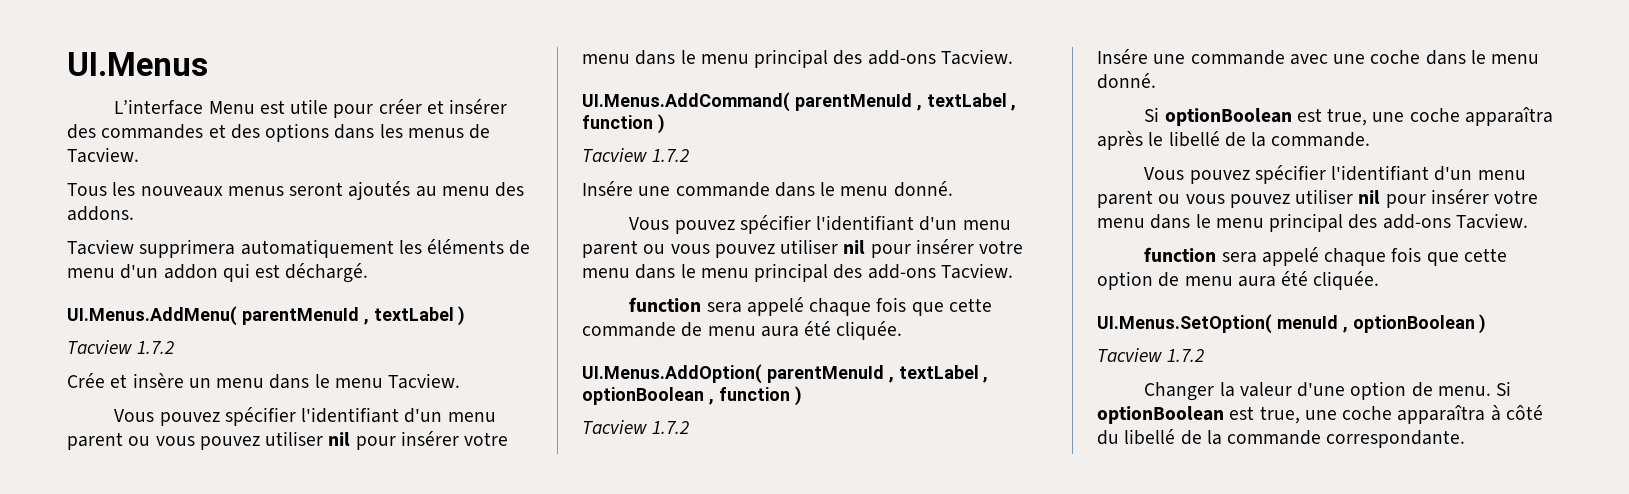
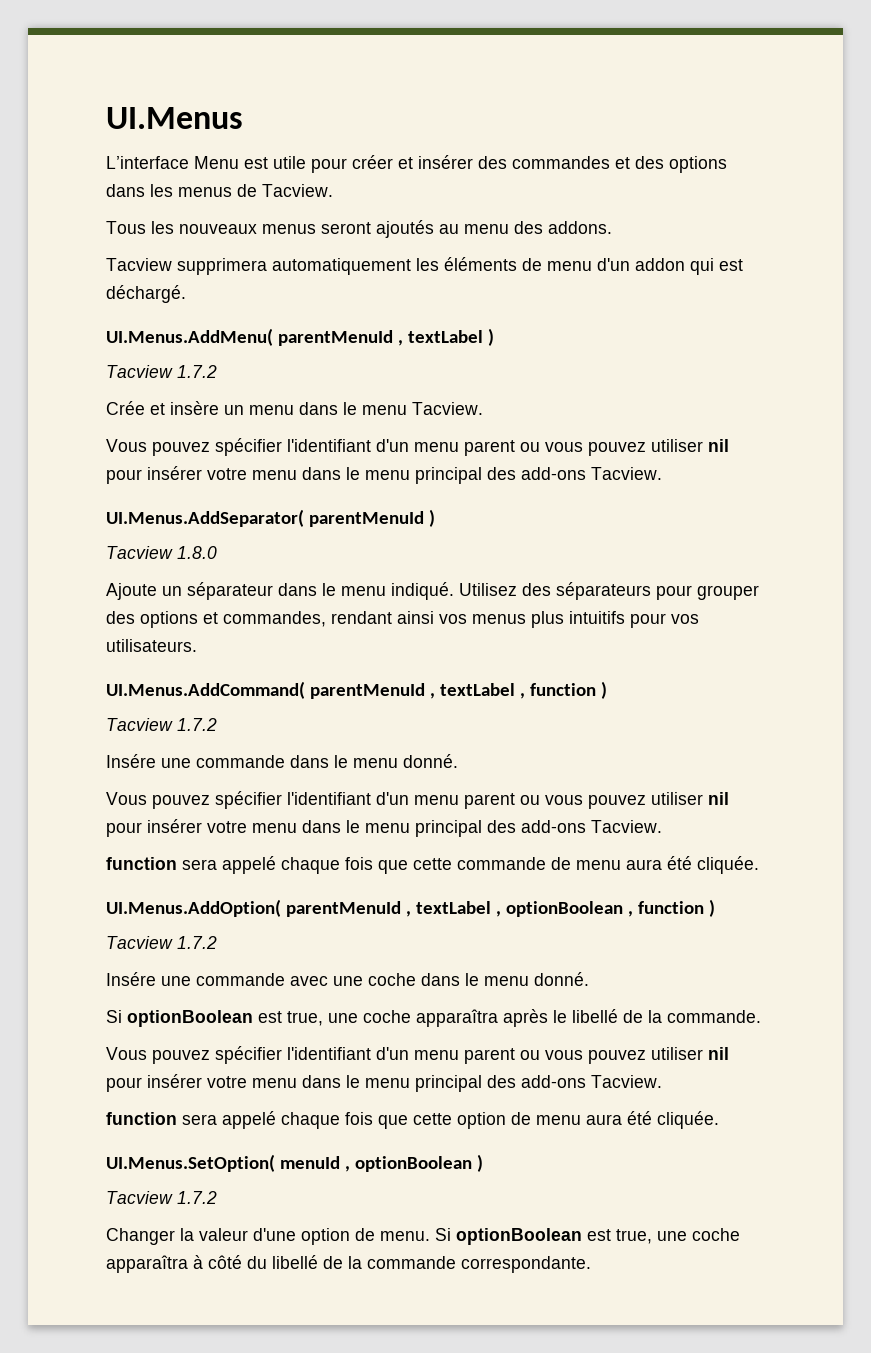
+ UI.Menus.AddSeparator( parentMenuId )
+ Tacview 1.8.0
+ Ajoute un séparateur dans le menu indiqué. Utilisez des séparateurs pour grouper des options et commandes, rendant ainsi vos menus plus intuitifs pour vos utilisateurs.

